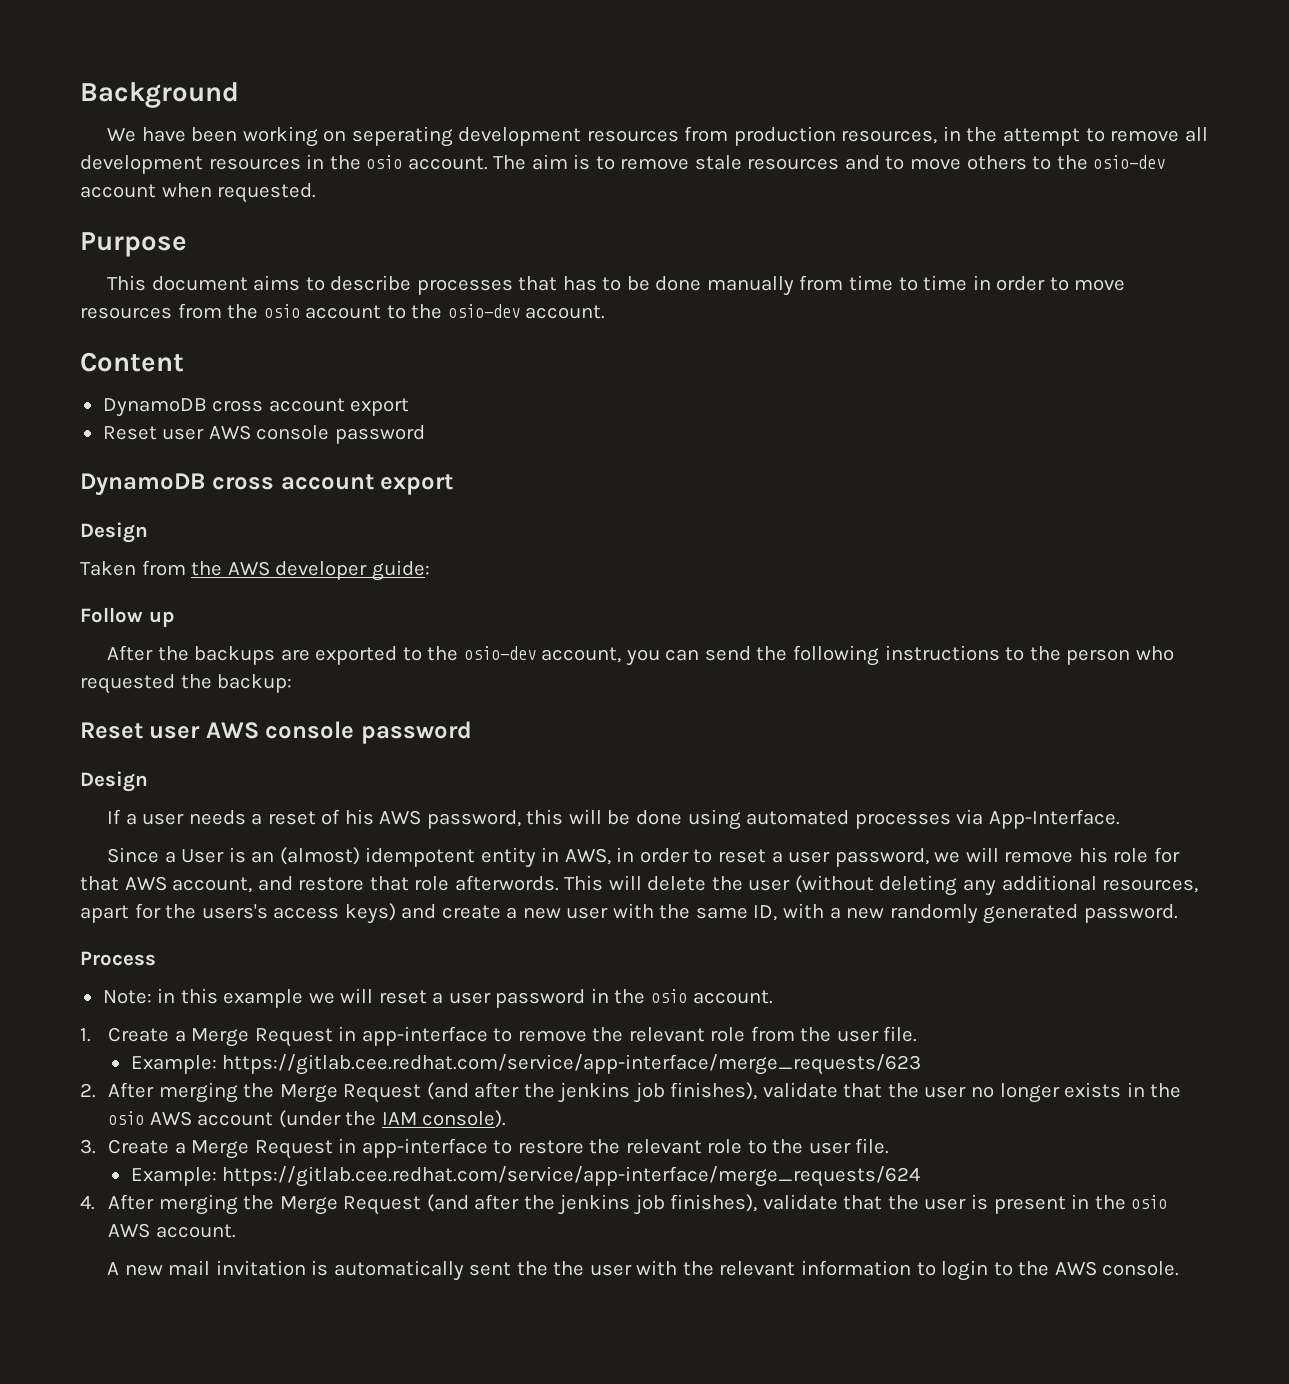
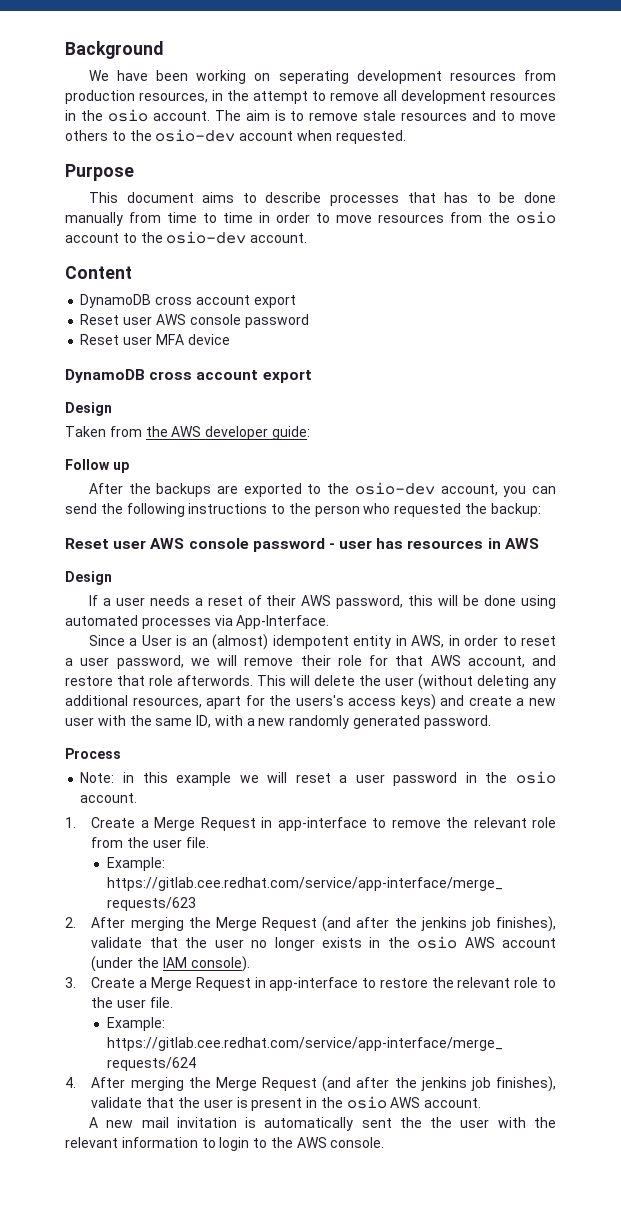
+ Reset user MFA device
  After the backups are exported to the osio-dev account, you can send the following instructions to the person who requested the backup:
- Reset user AWS console password
+ Reset user AWS console password - user has resources in AWS
- If a user needs a reset of his AWS password, this will be done using automated processes via App-Interface.
+ If a user needs a reset of their AWS password, this will be done using automated processes via App-Interface.
- Since a User is an (almost) idempotent entity in AWS, in order to reset a user password, we will remove his role for that AWS account, and restore that role afterwords.
+ Since a User is an (almost) idempotent entity in AWS, in order to reset a user password, we will remove their role for that AWS account, and restore that role afterwords.

